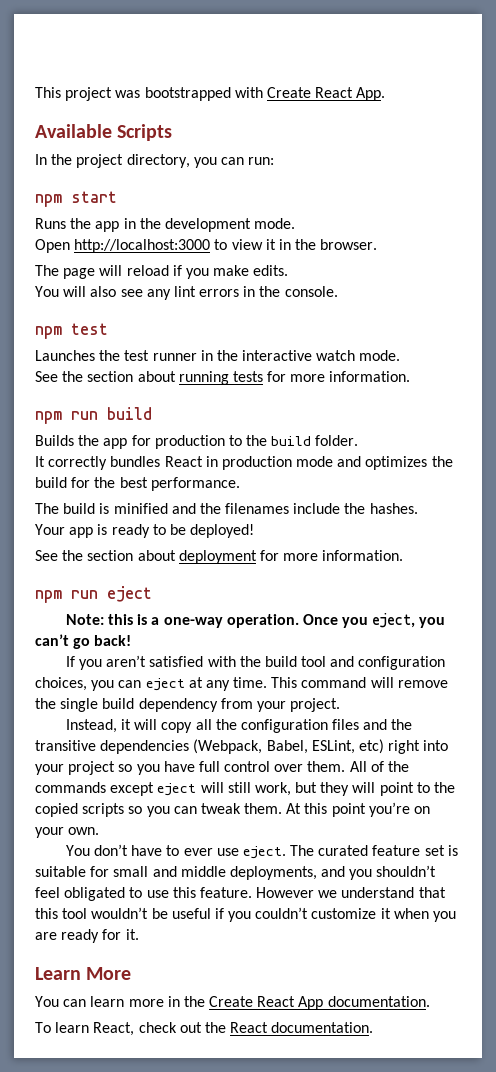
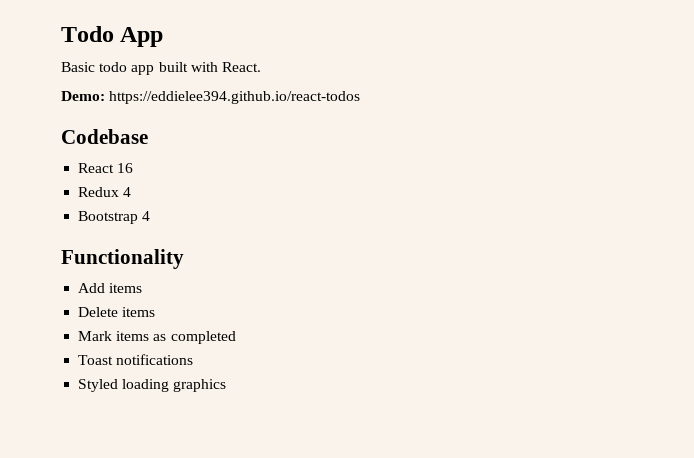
- This project was bootstrapped with Create React App.
- Available Scripts
- In the project directory, you can run:
- npm start
- Runs the app in the development mode.
- Open http://localhost:3000 to view it in the browser.
- The page will reload if you make edits.
- You will also see any lint errors in the console.
- npm test
- Launches the test runner in the interactive watch mode.
- See the section about running tests for more information.
- npm run build
- Builds the app for production to the build folder.
- It correctly bundles React in production mode and optimizes the build for the best performance.
- The build is minified and the filenames include the hashes.
- Your app is ready to be deployed!
- See the section about deployment for more information.
- npm run eject
- Note: this is a one-way operation. Once you eject, you can’t go back!
- If you aren’t satisfied with the build tool and configuration choices, you can eject at any time. This command will remove the single build dependency from your project.
- Instead, it will copy all the configuration files and the transitive dependencies (Webpack, Babel, ESLint, etc) right into your project so you have full control over them. All of the commands except eject will still work, but they will point to the copied scripts so you can tweak them. At this point you’re on your own.
- You don’t have to ever use eject. The curated feature set is suitable for small and middle deployments, and you shouldn’t feel obligated to use this feature. However we understand that this tool wouldn’t be useful if you couldn’t customize it when you are ready for it.
- Learn More
- You can learn more in the Create React App documentation.
- To learn React, check out the React documentation.
+ Todo App
+ Basic todo app built with React.
+ Demo: https://eddielee394.github.io/react-todos
+ Codebase
+ React 16
+ Redux 4
+ Bootstrap 4
+ Functionality
+ Add items
+ Delete items
+ Mark items as completed
+ Toast notifications
+ Styled loading graphics

